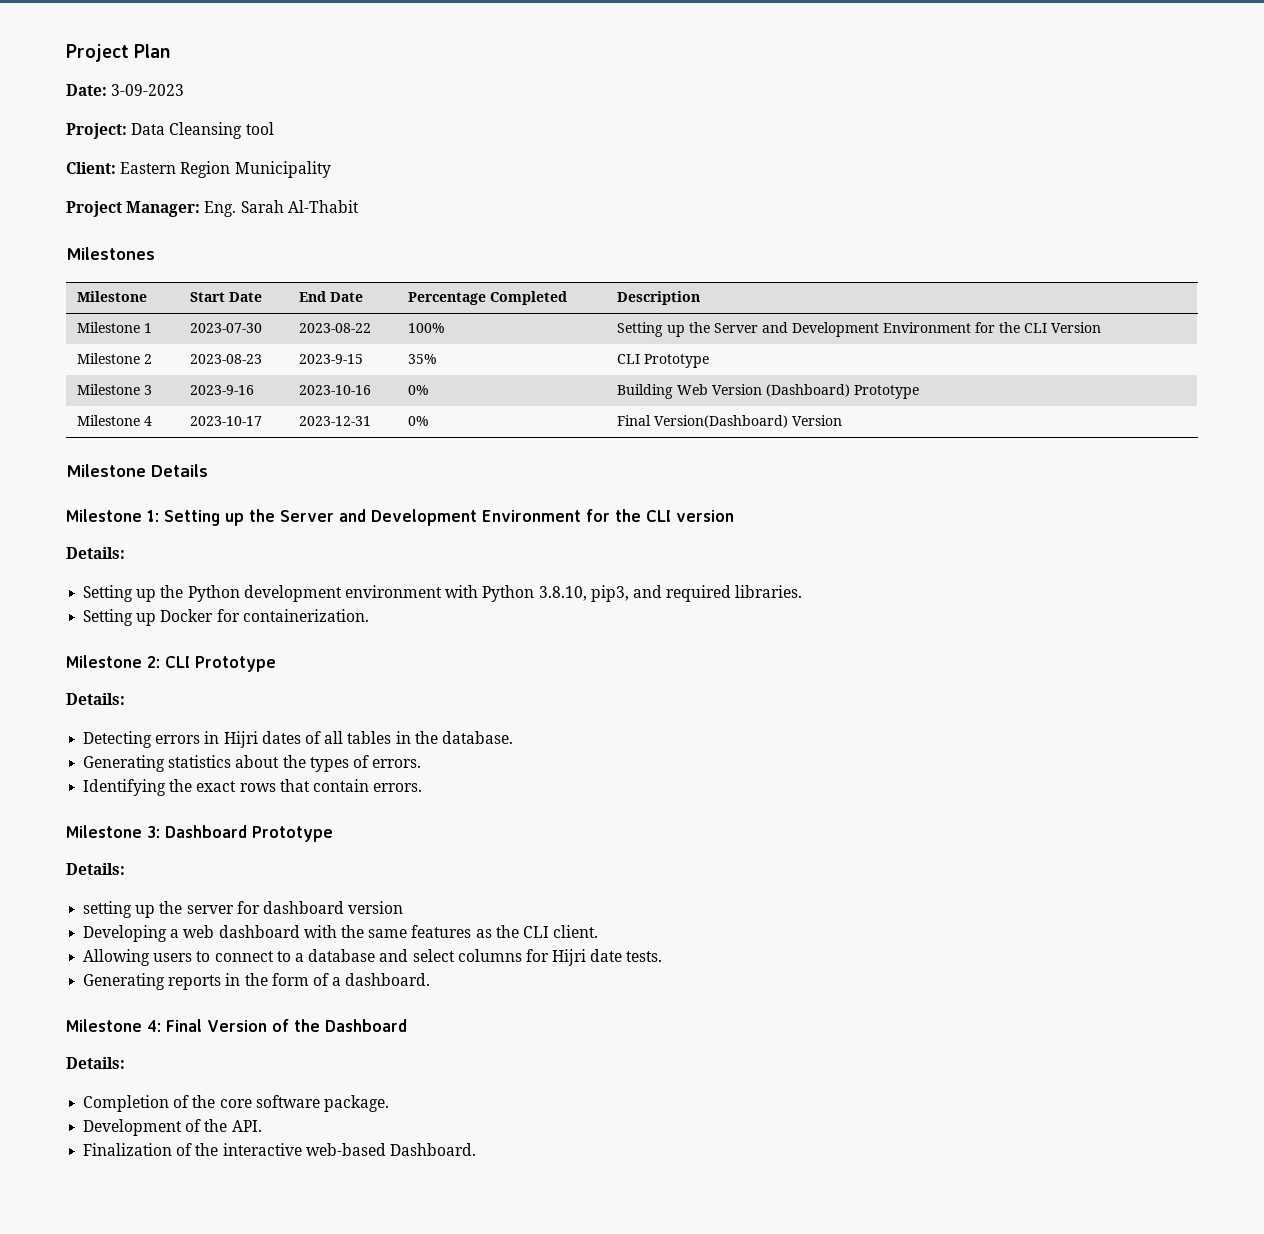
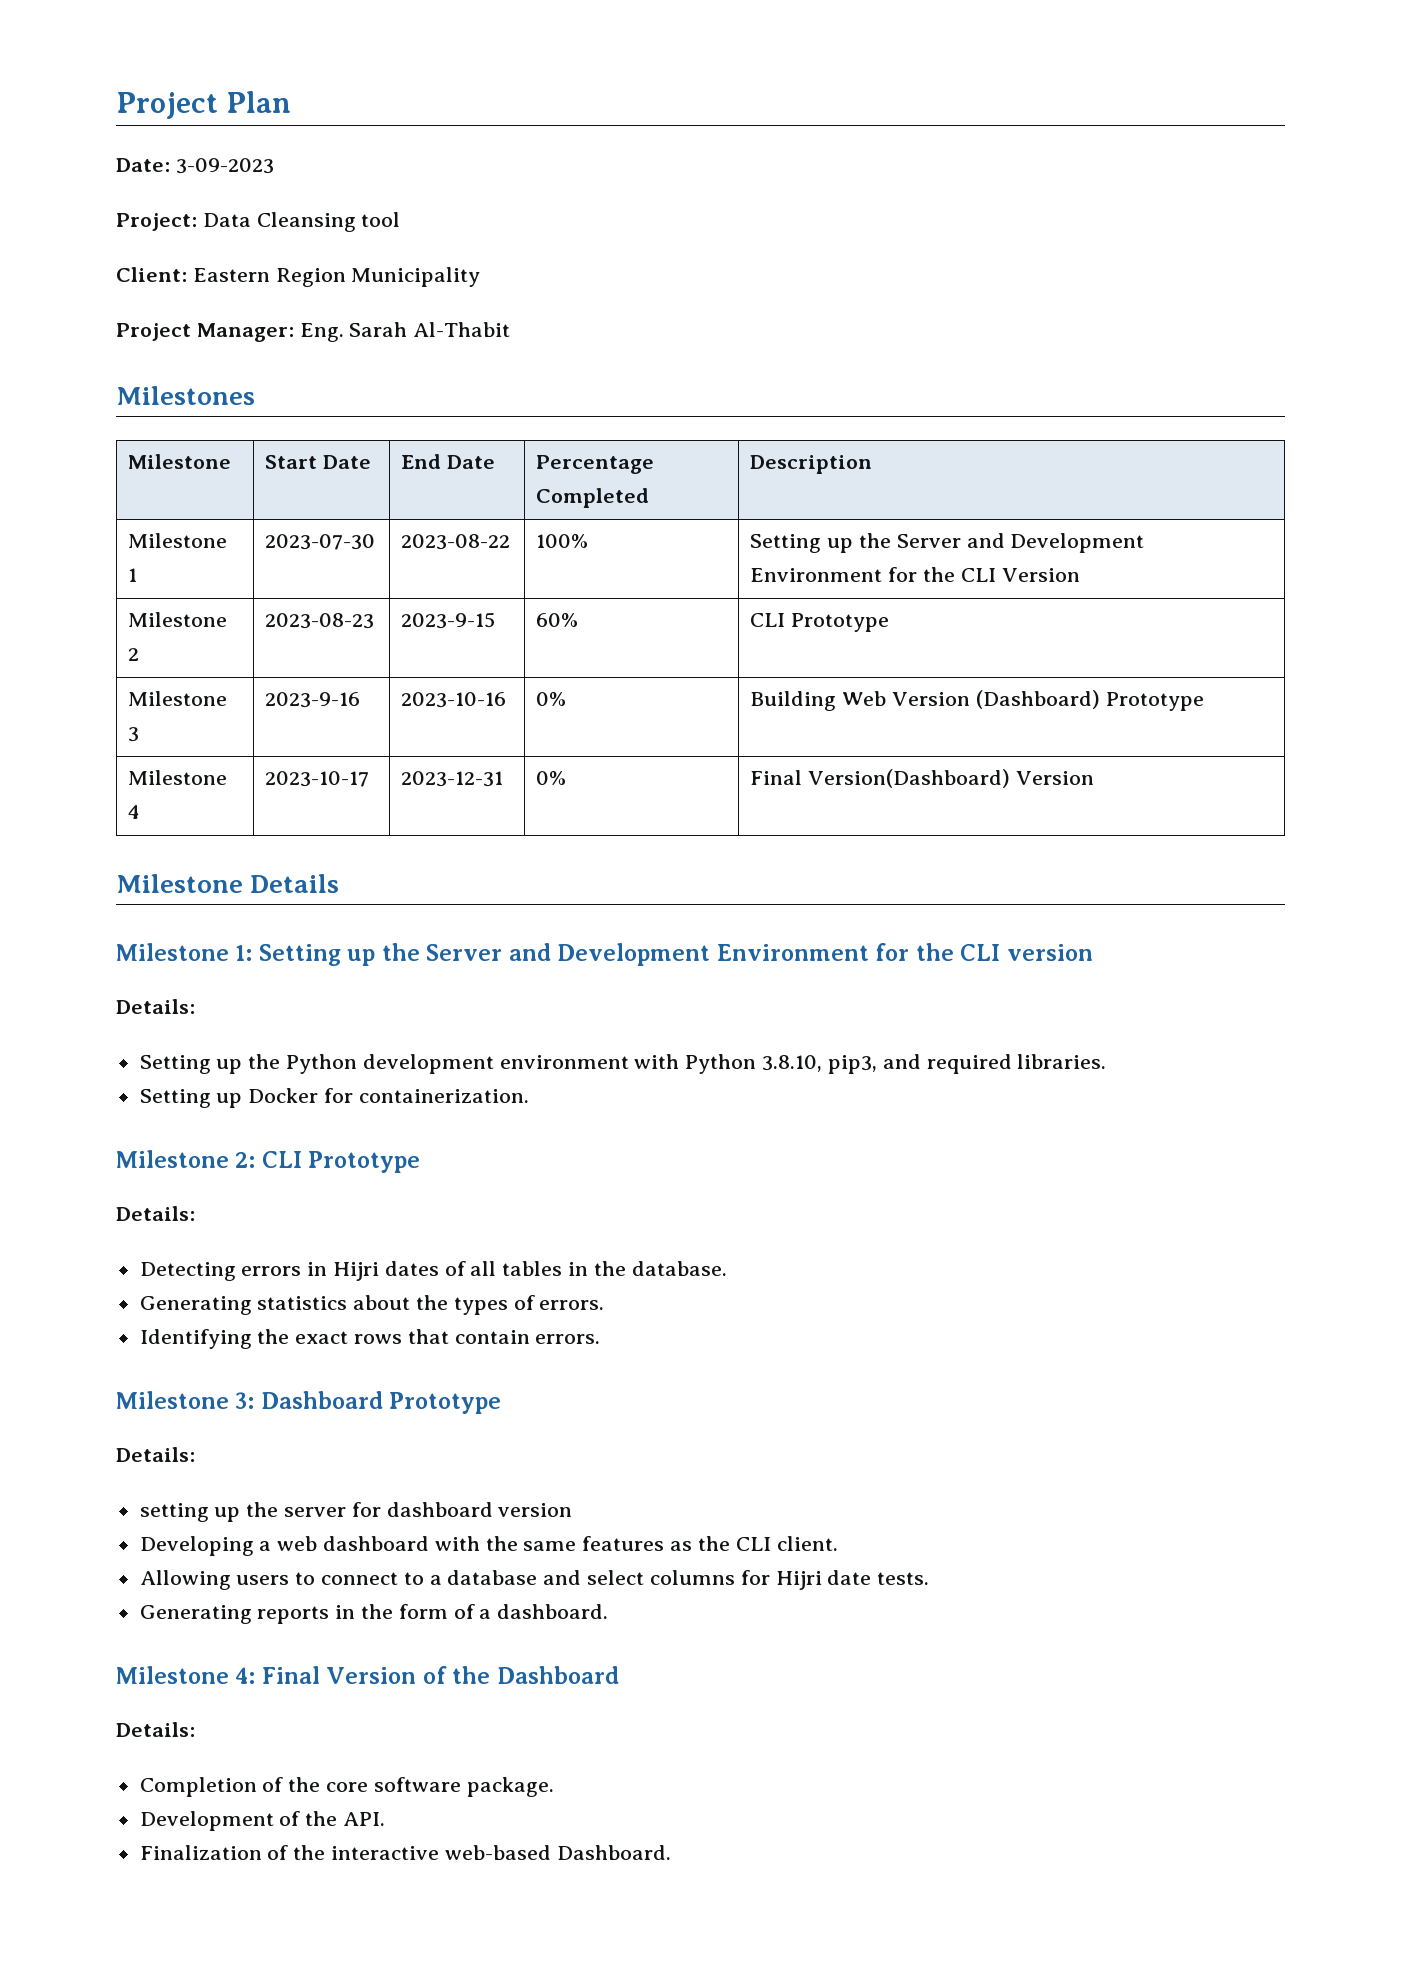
- Milestone 2 | 2023-08-23 | 2023-9-15 | 35% | CLI Prototype
+ Milestone 2 | 2023-08-23 | 2023-9-15 | 60% | CLI Prototype

